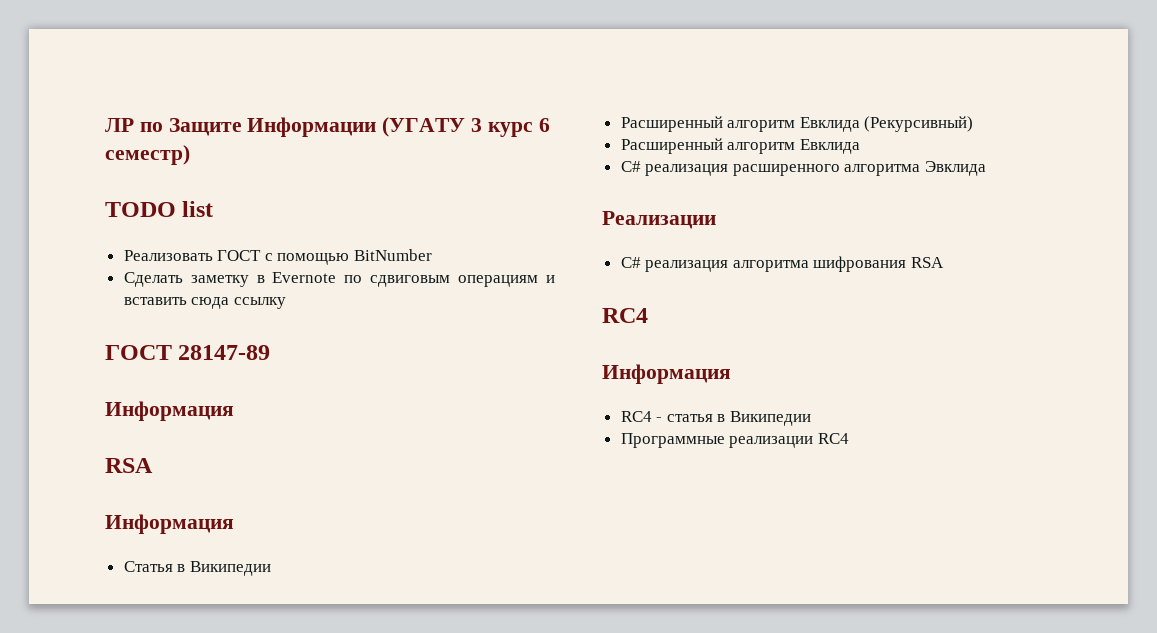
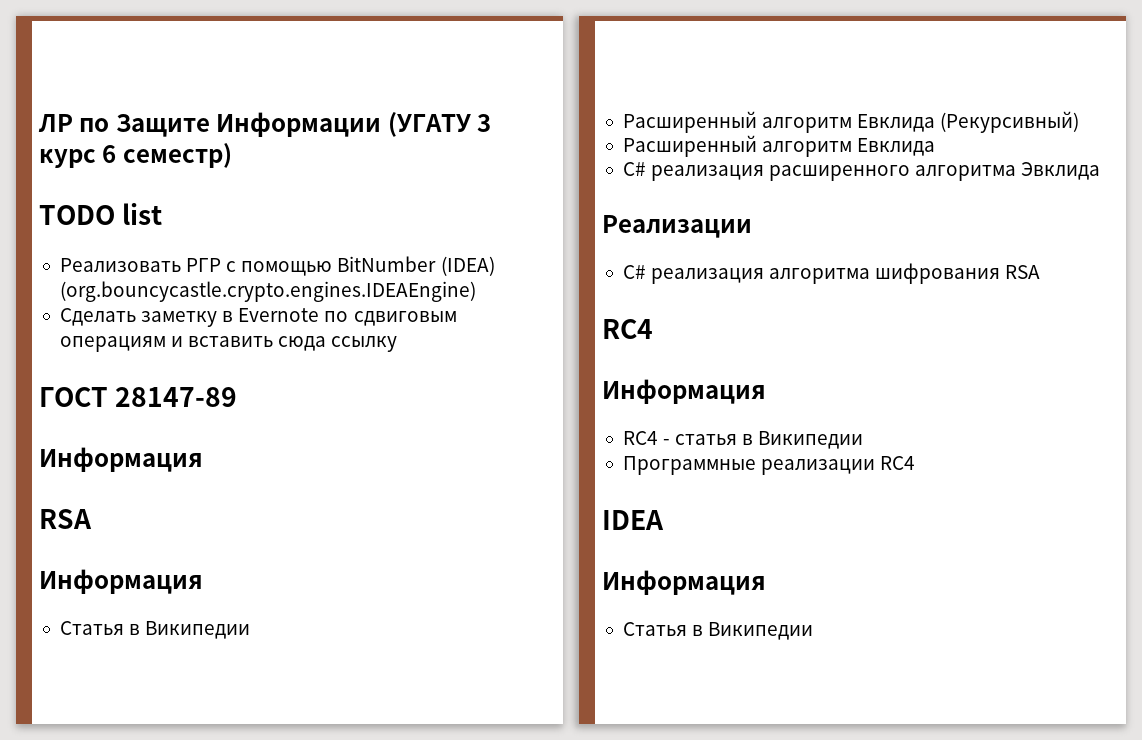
- Реализовать ГОСТ c помощью BitNumber
+ Реализовать РГР c помощью BitNumber (IDEA) (org.bouncycastle.crypto.engines.IDEAEngine)
+ IDEA
+ Информация
+ Статья в Википедии

